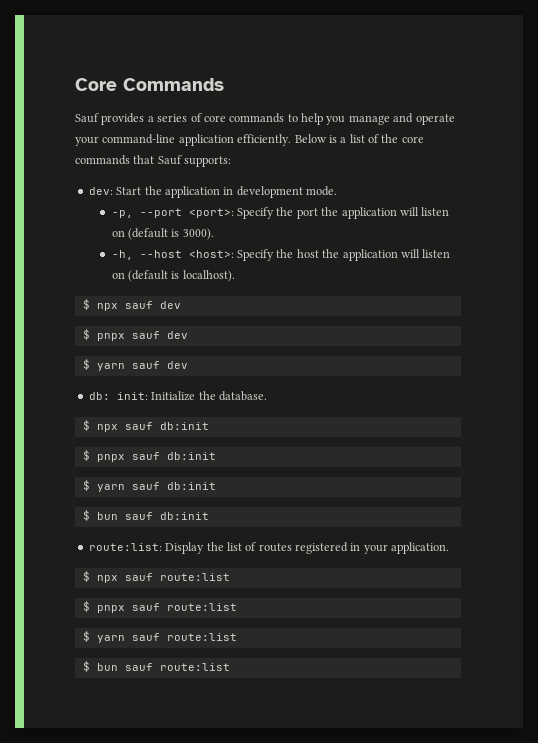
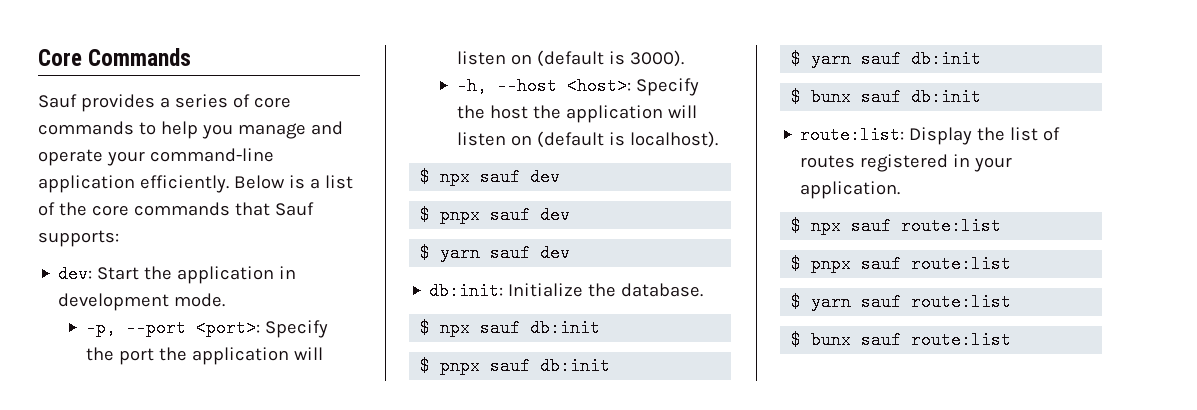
- db: init: Initialize the database.
+ db:init: Initialize the database.
- $ bun sauf db:init
+ $ bunx sauf db:init
- $ bun sauf route:list
+ $ bunx sauf route:list

